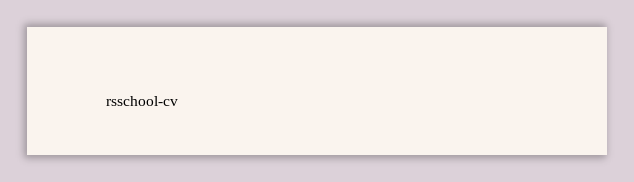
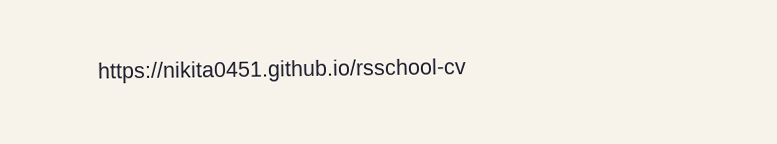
- rsschool-cv
+ https://nikita0451.github.io/rsschool-cv

